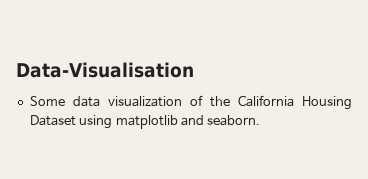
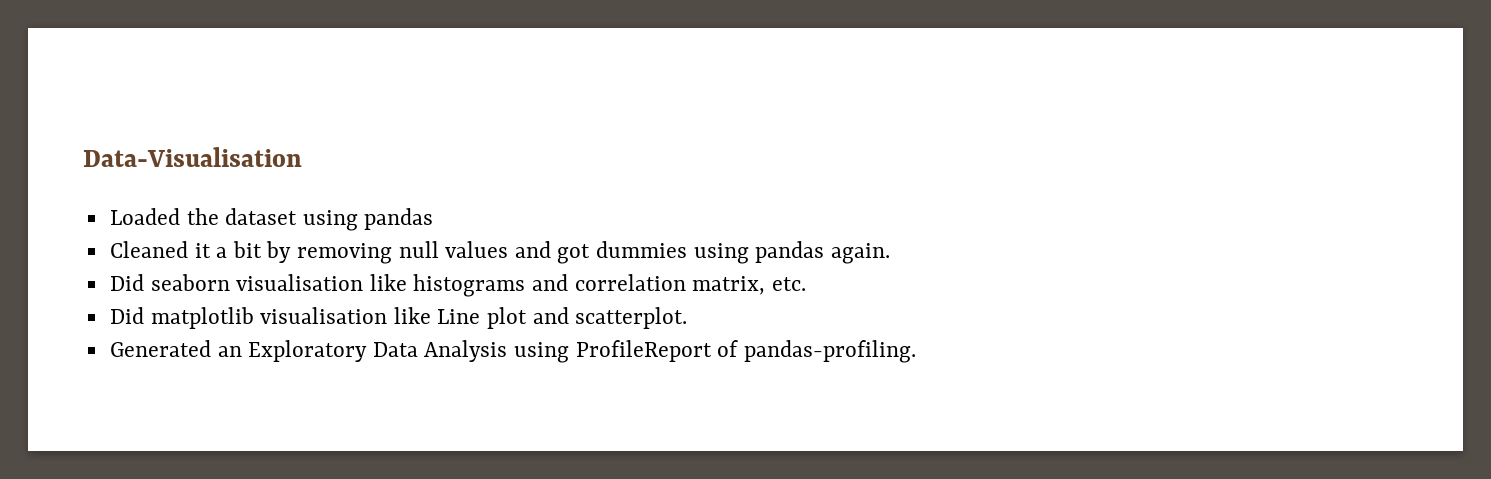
- Some data visualization of the California Housing Dataset using matplotlib and seaborn.
+ Loaded the dataset using pandas
+ Cleaned it a bit by removing null values and got dummies using pandas again.
+ Did seaborn visualisation like histograms and correlation matrix, etc.
+ Did matplotlib visualisation like Line plot and scatterplot.
+ Generated an Exploratory Data Analysis using ProfileReport of pandas-profiling.

